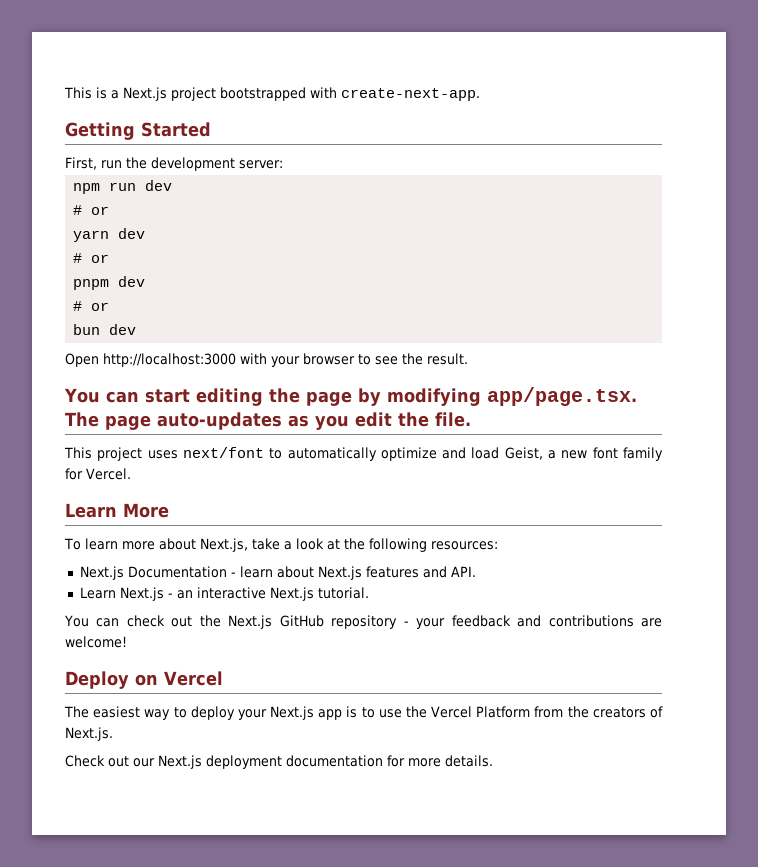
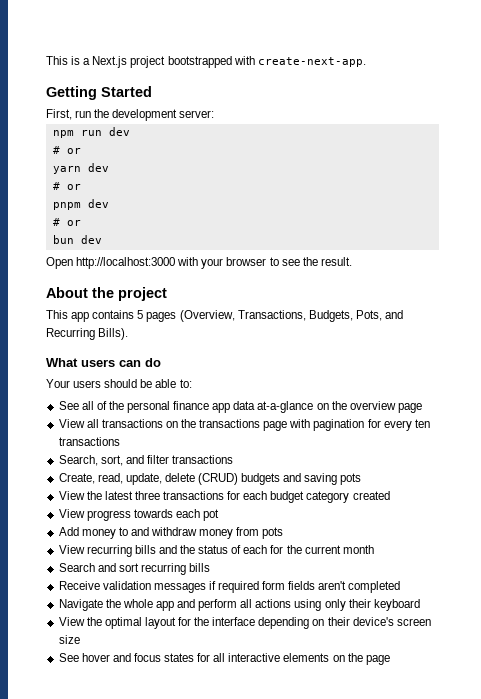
- You can start editing the page by modifying app/page.tsx. The page auto-updates as you edit the file.
- This project uses next/font to automatically optimize and load Geist, a new font family for Vercel.
- Learn More
- To learn more about Next.js, take a look at the following resources:
- Next.js Documentation - learn about Next.js features and API.
- Learn Next.js - an interactive Next.js tutorial.
- You can check out the Next.js GitHub repository - your feedback and contributions are welcome!
- Deploy on Vercel
- The easiest way to deploy your Next.js app is to use the Vercel Platform from the creators of Next.js.
- Check out our Next.js deployment documentation for more details.
+ About the project
+ This app contains 5 pages (Overview, Transactions, Budgets, Pots, and Recurring Bills).
+ What users can do
+ Your users should be able to:
+ See all of the personal finance app data at-a-glance on the overview page
+ View all transactions on the transactions page with pagination for every ten transactions
+ Search, sort, and filter transactions
+ Create, read, update, delete (CRUD) budgets and saving pots
+ View the latest three transactions for each budget category created
+ View progress towards each pot
+ Add money to and withdraw money from pots
+ View recurring bills and the status of each for the current month
+ Search and sort recurring bills
+ Receive validation messages if required form fields aren't completed
+ Navigate the whole app and perform all actions using only their keyboard
+ View the optimal layout for the interface depending on their device's screen size
+ See hover and focus states for all interactive elements on the page

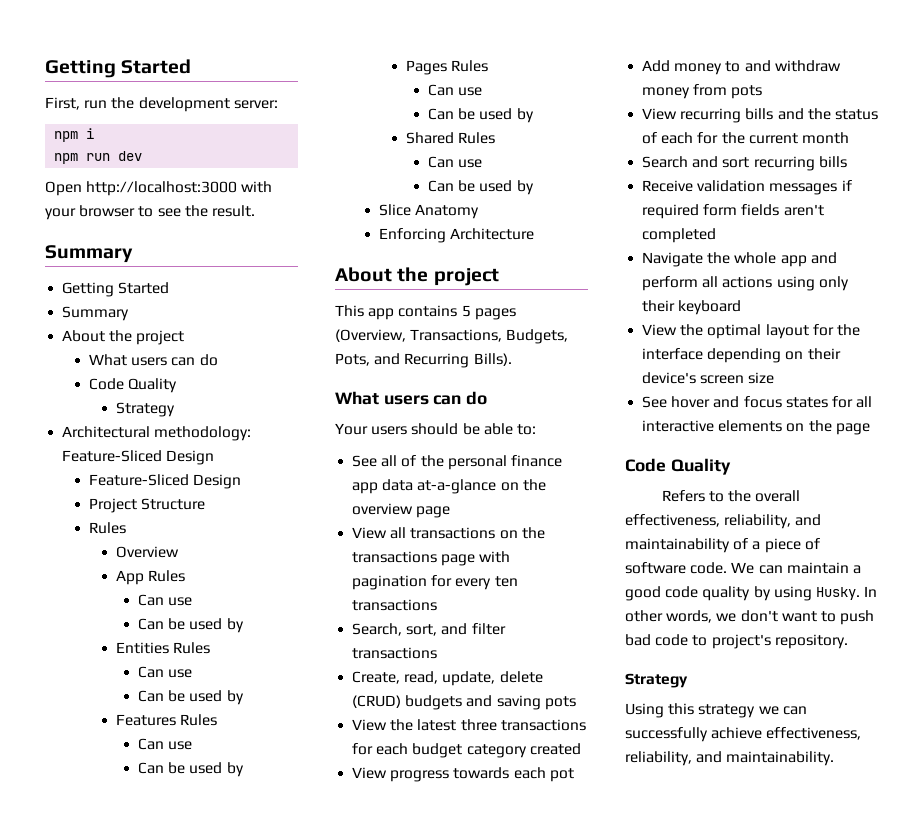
- This is a Next.js project bootstrapped with create-next-app.
+ npm i
  npm run dev
- # or
- yarn dev
- # or
- pnpm dev
- # or
- bun dev
  Open http://localhost:3000 with your browser to see the result.
+ Summary
+ Getting Started
+ Summary
+ About the project
+ What users can do
+ Code Quality
+ Strategy
+ Architectural methodology: Feature-Sliced Design
+ Feature-Sliced Design
+ Project Structure
+ Rules
+ Overview
+ App Rules
+ Can use
+ Can be used by
+ Entities Rules
+ Can use
+ Can be used by
+ Features Rules
+ Can use
+ Can be used by
+ Pages Rules
+ Can use
+ Can be used by
+ Shared Rules
+ Can use
+ Can be used by
+ Slice Anatomy
+ Enforcing Architecture
  See hover and focus states for all interactive elements on the page
+ Code Quality
+ Refers to the overall effectiveness, reliability, and maintainability of a piece of software code. We can maintain a good code quality by using Husky. In other words, we don't want to push bad code to project's repository.
+ Strategy
+ Using this strategy we can successfully achieve effectiveness, reliability, and maintainability.

